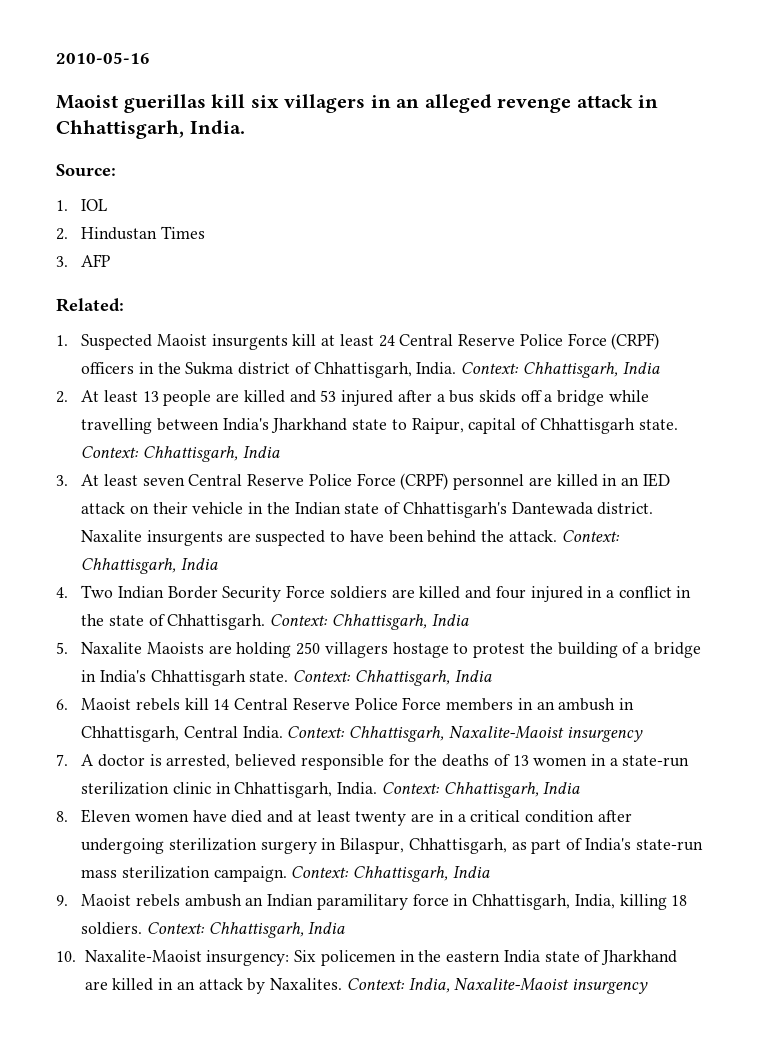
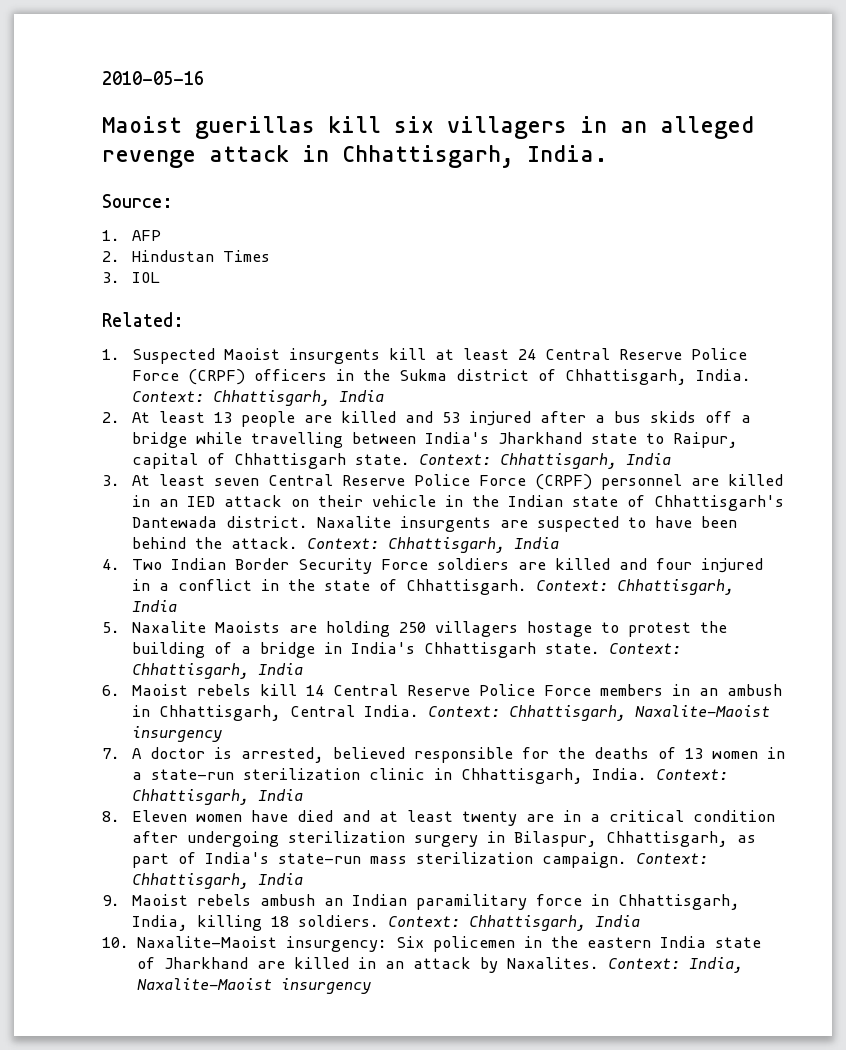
- 1. IOL
+ 1. AFP
- 3. AFP
+ 3. IOL

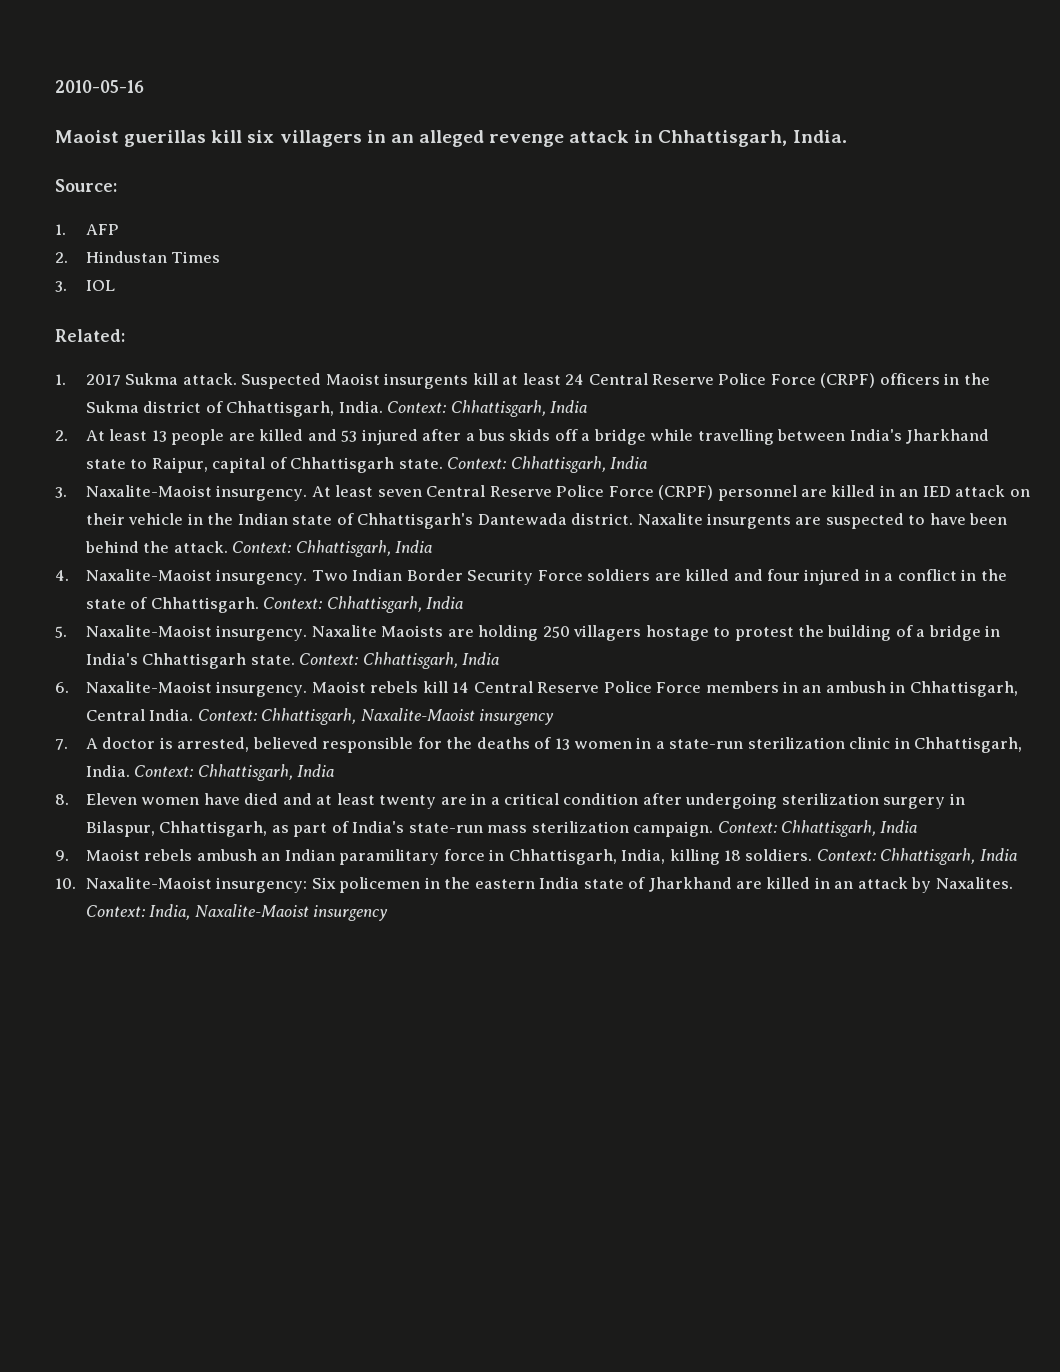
- 1. Suspected Maoist insurgents kill at least 24 Central Reserve Police Force (CRPF) officers in the Sukma district of Chhattisgarh, India.
+ 1. 2017 Sukma attack. Suspected Maoist insurgents kill at least 24 Central Reserve Police Force (CRPF) officers in the Sukma district of Chhattisgarh, India.
- 3. At least seven Central Reserve Police Force (CRPF) personnel are killed in an IED attack on their vehicle in the Indian state of Chhattisgarh's Dantewada district.
+ 3. Naxalite-Maoist insurgency. At least seven Central Reserve Police Force (CRPF) personnel are killed in an IED attack on their vehicle in the Indian state of Chhattisgarh's Dantewada district.
- 4. Two Indian Border Security Force soldiers are killed and four injured in a conflict in the state of Chhattisgarh.
+ 4. Naxalite-Maoist insurgency. Two Indian Border Security Force soldiers are killed and four injured in a conflict in the state of Chhattisgarh.
- 5. Naxalite Maoists are holding 250 villagers hostage to protest the building of a bridge in India's Chhattisgarh state.
+ 5. Naxalite-Maoist insurgency. Naxalite Maoists are holding 250 villagers hostage to protest the building of a bridge in India's Chhattisgarh state.
- 6. Maoist rebels kill 14 Central Reserve Police Force members in an ambush in Chhattisgarh, Central India.
+ 6. Naxalite-Maoist insurgency. Maoist rebels kill 14 Central Reserve Police Force members in an ambush in Chhattisgarh, Central India.

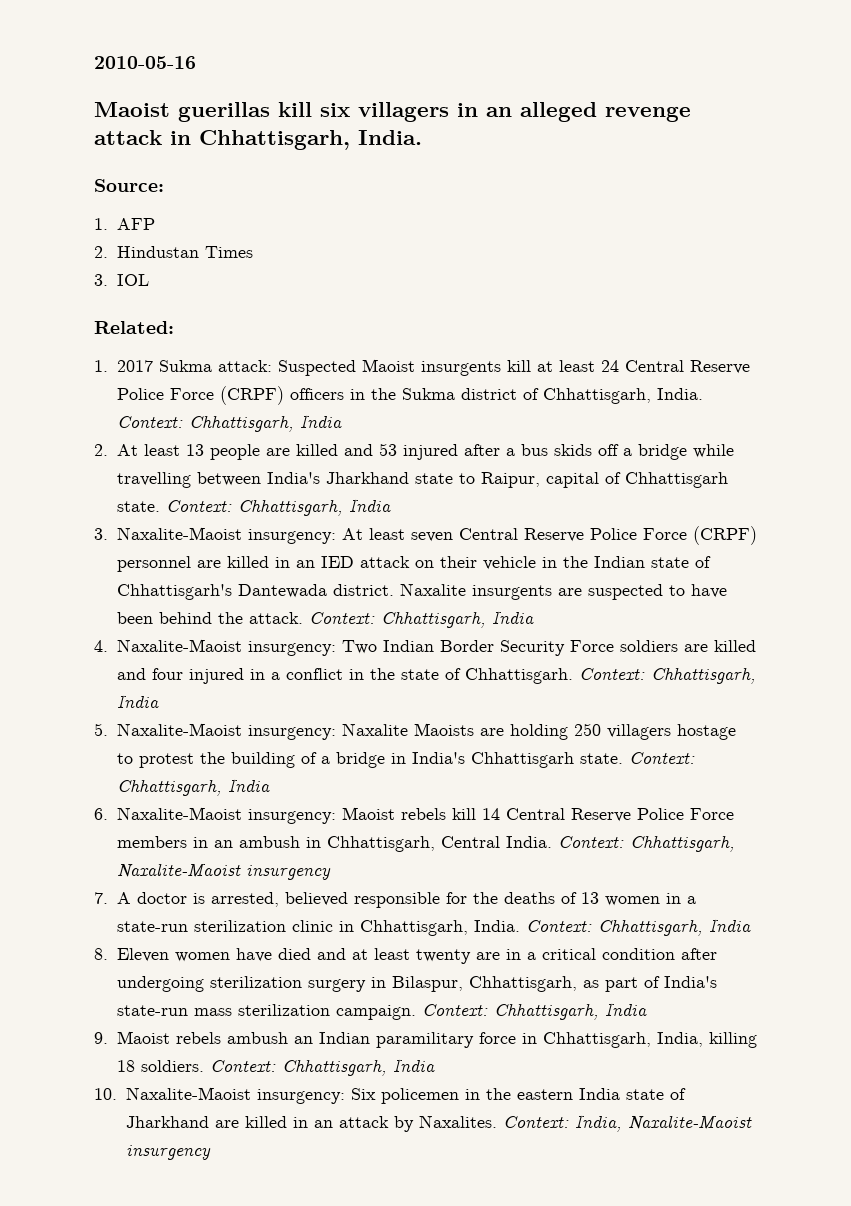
- 1. 2017 Sukma attack. Suspected Maoist insurgents kill at least 24 Central Reserve Police Force (CRPF) officers in the Sukma district of Chhattisgarh, India.
+ 1. 2017 Sukma attack: Suspected Maoist insurgents kill at least 24 Central Reserve Police Force (CRPF) officers in the Sukma district of Chhattisgarh, India.
- 3. Naxalite-Maoist insurgency. At least seven Central Reserve Police Force (CRPF) personnel are killed in an IED attack on their vehicle in the Indian state of Chhattisgarh's Dantewada district.
+ 3. Naxalite-Maoist insurgency: At least seven Central Reserve Police Force (CRPF) personnel are killed in an IED attack on their vehicle in the Indian state of Chhattisgarh's Dantewada district.
- 4. Naxalite-Maoist insurgency. Two Indian Border Security Force soldiers are killed and four injured in a conflict in the state of Chhattisgarh.
+ 4. Naxalite-Maoist insurgency: Two Indian Border Security Force soldiers are killed and four injured in a conflict in the state of Chhattisgarh.
- 5. Naxalite-Maoist insurgency. Naxalite Maoists are holding 250 villagers hostage to protest the building of a bridge in India's Chhattisgarh state.
+ 5. Naxalite-Maoist insurgency: Naxalite Maoists are holding 250 villagers hostage to protest the building of a bridge in India's Chhattisgarh state.
- 6. Naxalite-Maoist insurgency. Maoist rebels kill 14 Central Reserve Police Force members in an ambush in Chhattisgarh, Central India.
+ 6. Naxalite-Maoist insurgency: Maoist rebels kill 14 Central Reserve Police Force members in an ambush in Chhattisgarh, Central India.

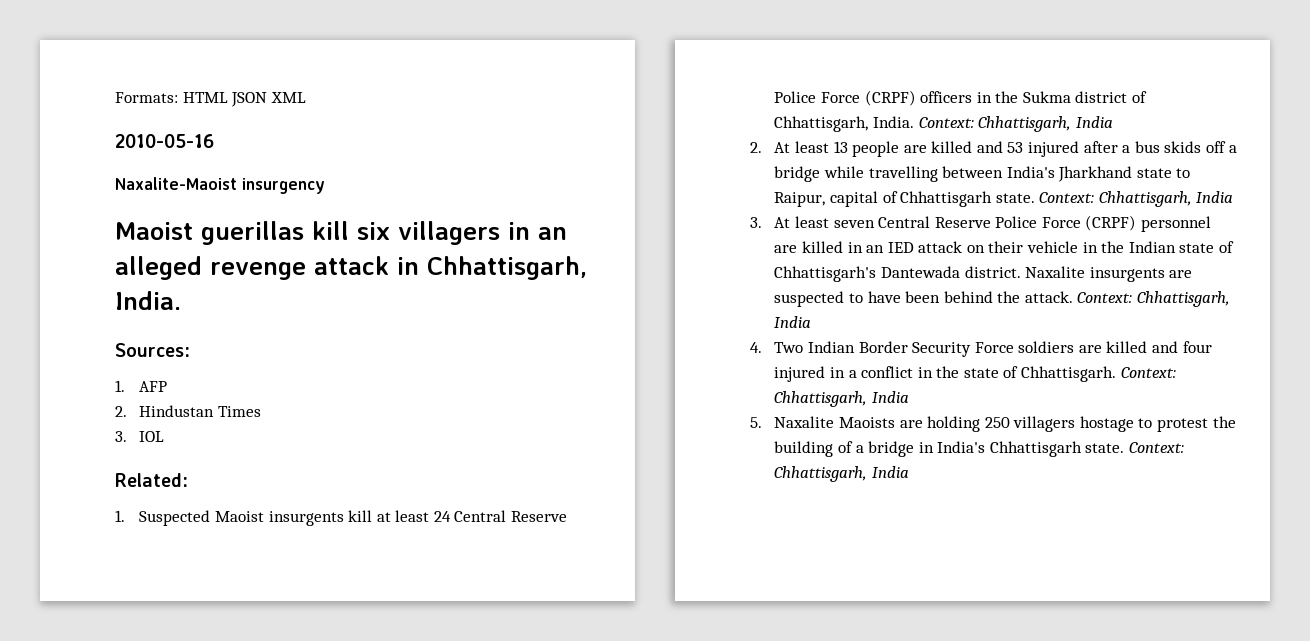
+ Formats: HTML JSON XML
+ Naxalite-Maoist insurgency
- Source:
+ Sources:
- 1. 2017 Sukma attack: Suspected Maoist insurgents kill at least 24 Central Reserve Police Force (CRPF) officers in the Sukma district of Chhattisgarh, India.
+ 1. Suspected Maoist insurgents kill at least 24 Central Reserve Police Force (CRPF) officers in the Sukma district of Chhattisgarh, India.
- 3. Naxalite-Maoist insurgency: At least seven Central Reserve Police Force (CRPF) personnel are killed in an IED attack on their vehicle in the Indian state of Chhattisgarh's Dantewada district.
+ 3. At least seven Central Reserve Police Force (CRPF) personnel are killed in an IED attack on their vehicle in the Indian state of Chhattisgarh's Dantewada district.
- 4. Naxalite-Maoist insurgency: Two Indian Border Security Force soldiers are killed and four injured in a conflict in the state of Chhattisgarh.
+ 4. Two Indian Border Security Force soldiers are killed and four injured in a conflict in the state of Chhattisgarh.
- 5. Naxalite-Maoist insurgency: Naxalite Maoists are holding 250 villagers hostage to protest the building of a bridge in India's Chhattisgarh state.
+ 5. Naxalite Maoists are holding 250 villagers hostage to protest the building of a bridge in India's Chhattisgarh state.
- 6. Naxalite-Maoist insurgency: Maoist rebels kill 14 Central Reserve Police Force members in an ambush in Chhattisgarh, Central India. Context: Chhattisgarh, Naxalite-Maoist insurgency
- 7. A doctor is arrested, believed responsible for the deaths of 13 women in a state-run sterilization clinic in Chhattisgarh, India. Context: Chhattisgarh, India
- 8. Eleven women have died and at least twenty are in a critical condition after undergoing sterilization surgery in Bilaspur, Chhattisgarh, as part of India's state-run mass sterilization campaign. Context: Chhattisgarh, India
- 9. Maoist rebels ambush an Indian paramilitary force in Chhattisgarh, India, killing 18 soldiers. Context: Chhattisgarh, India
- 10. Naxalite-Maoist insurgency: Six policemen in the eastern India state of Jharkhand are killed in an attack by Naxalites. Context: India, Naxalite-Maoist insurgency

